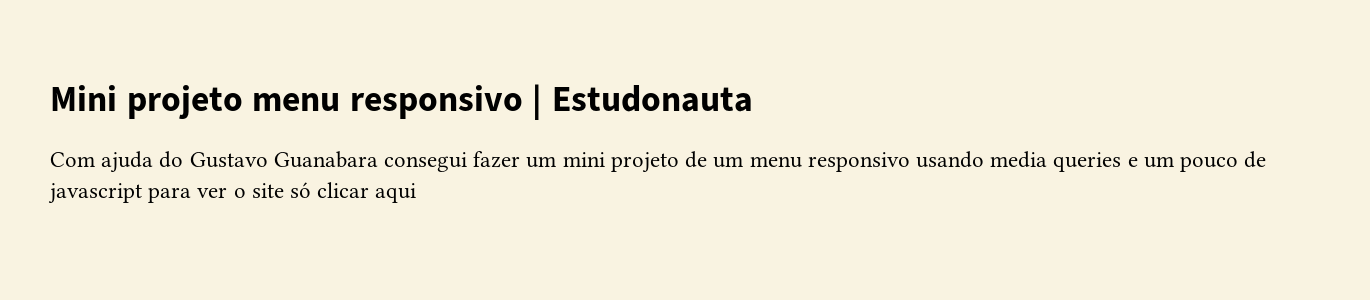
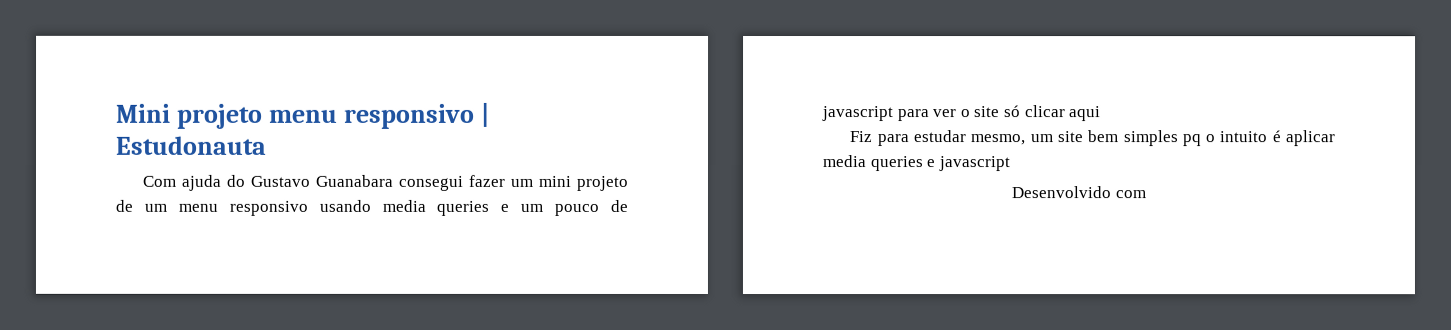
+ Fiz para estudar mesmo, um site bem simples pq o intuito é aplicar media queries e javascript
+ Desenvolvido com

